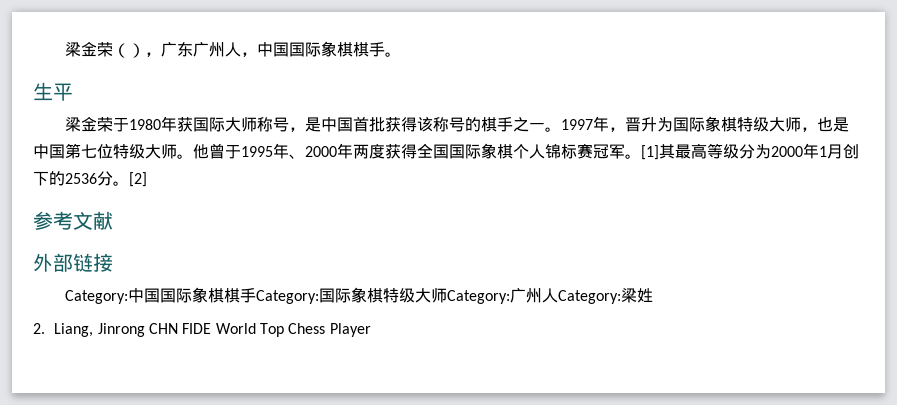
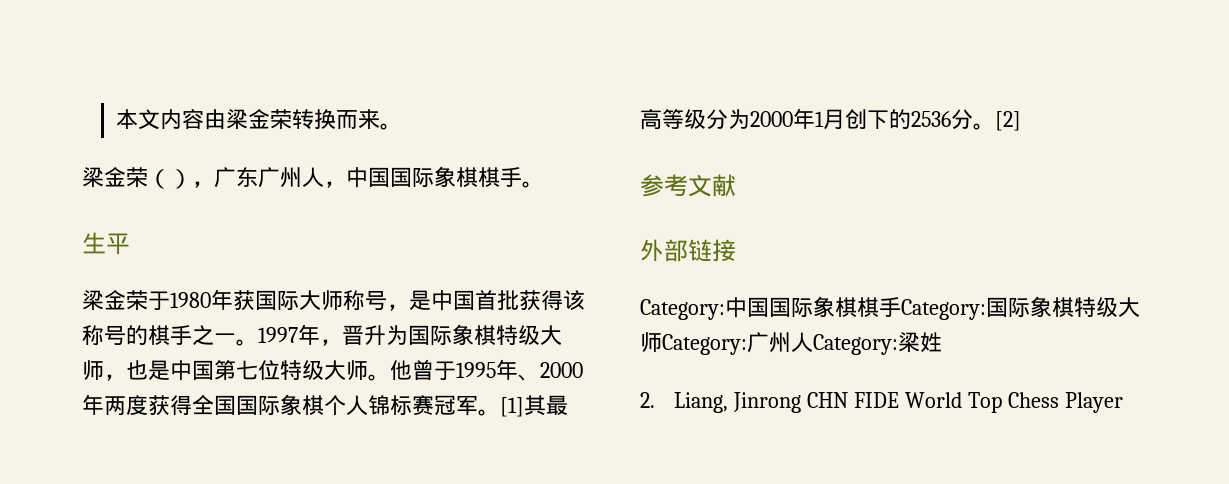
+ 本文内容由梁金荣转换而来。

